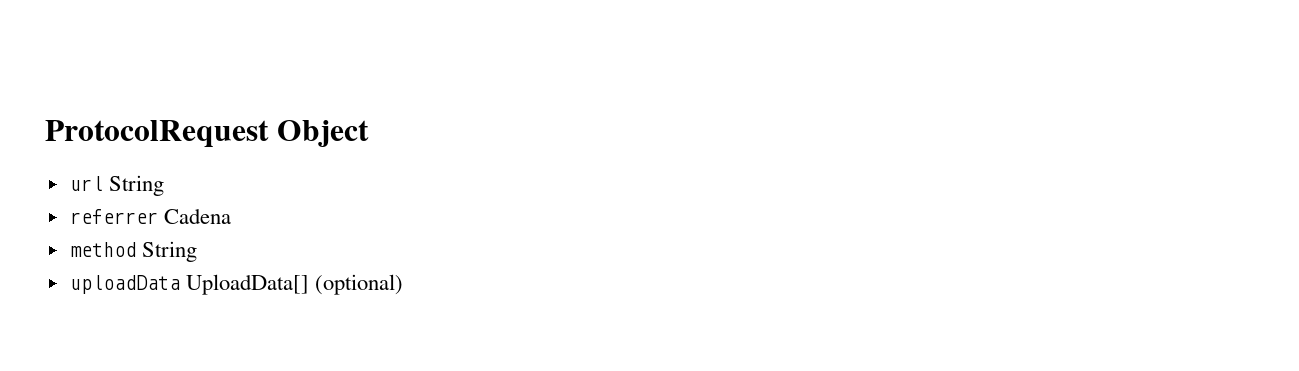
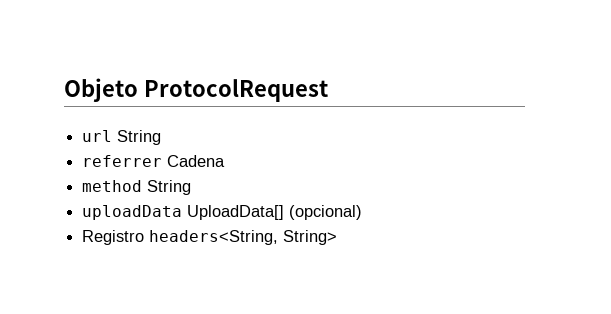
- ProtocolRequest Object
+ Objeto ProtocolRequest
- uploadData UploadData[] (optional)
+ uploadData UploadData[] (opcional)
+ Registro headers<String, String>

